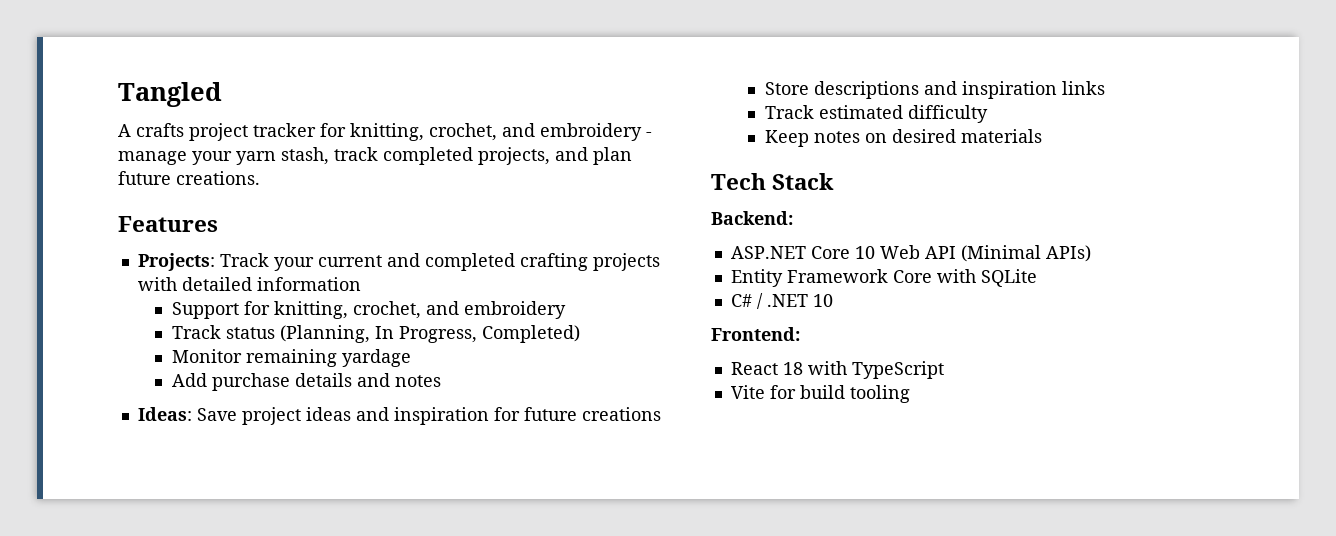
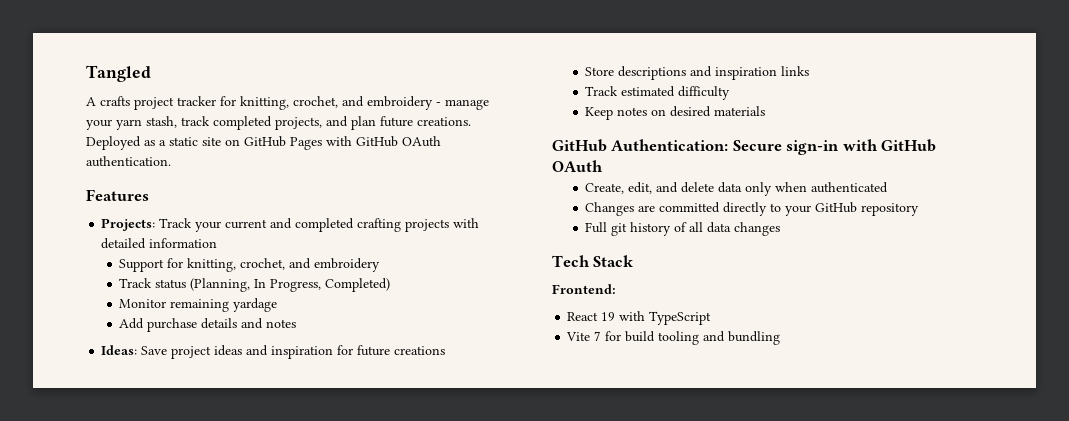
+ Deployed as a static site on GitHub Pages with GitHub OAuth authentication.
+ GitHub Authentication: Secure sign-in with GitHub OAuth
+ Create, edit, and delete data only when authenticated
+ Changes are committed directly to your GitHub repository
+ Full git history of all data changes
  Tech Stack
- Backend:
- ASP.NET Core 10 Web API (Minimal APIs)
- Entity Framework Core with SQLite
- C# / .NET 10
- React 18 with TypeScript
+ React 19 with TypeScript
- Vite for build tooling
+ Vite 7 for build tooling and bundling

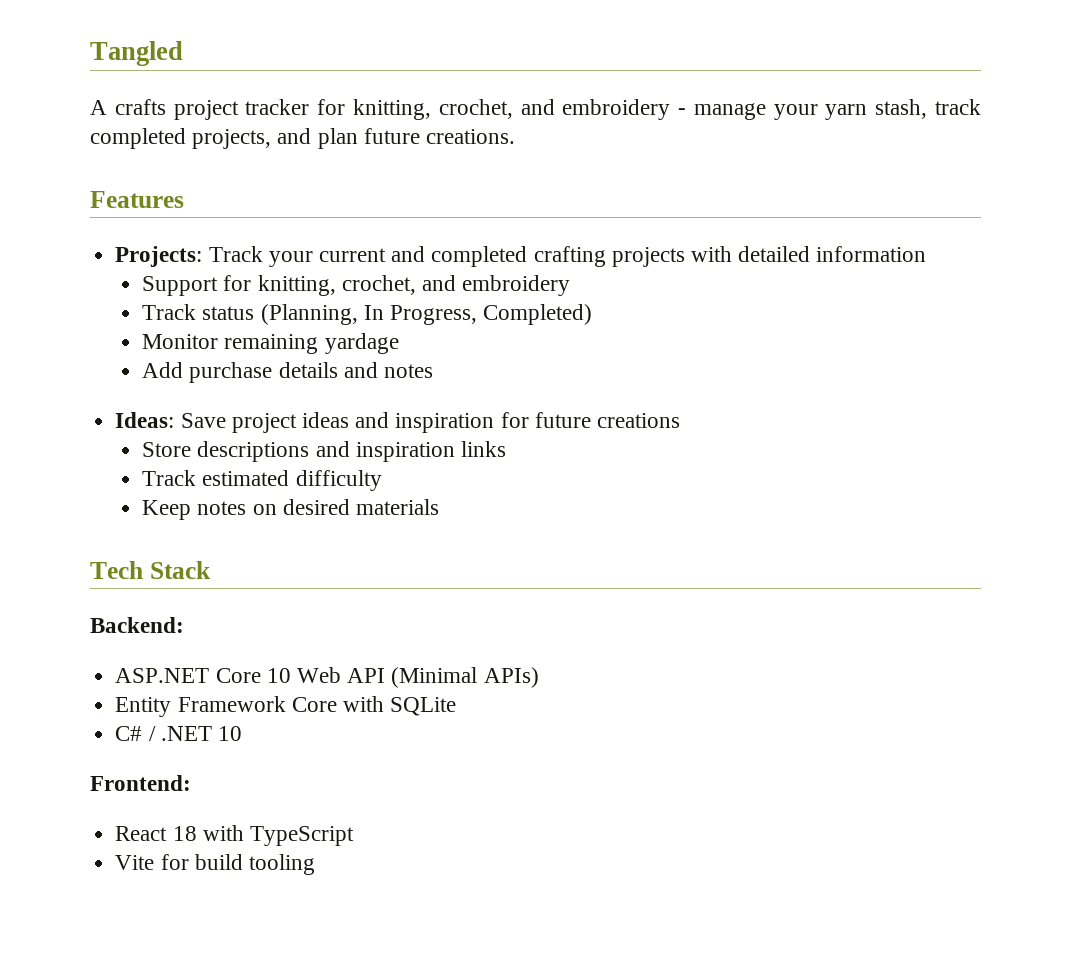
- Deployed as a static site on GitHub Pages with GitHub OAuth authentication.
- GitHub Authentication: Secure sign-in with GitHub OAuth
- Create, edit, and delete data only when authenticated
- Changes are committed directly to your GitHub repository
- Full git history of all data changes
  Tech Stack
+ Backend:
+ ASP.NET Core 10 Web API (Minimal APIs)
+ Entity Framework Core with SQLite
+ C# / .NET 10
- React 19 with TypeScript
+ React 18 with TypeScript
- Vite 7 for build tooling and bundling
+ Vite for build tooling

